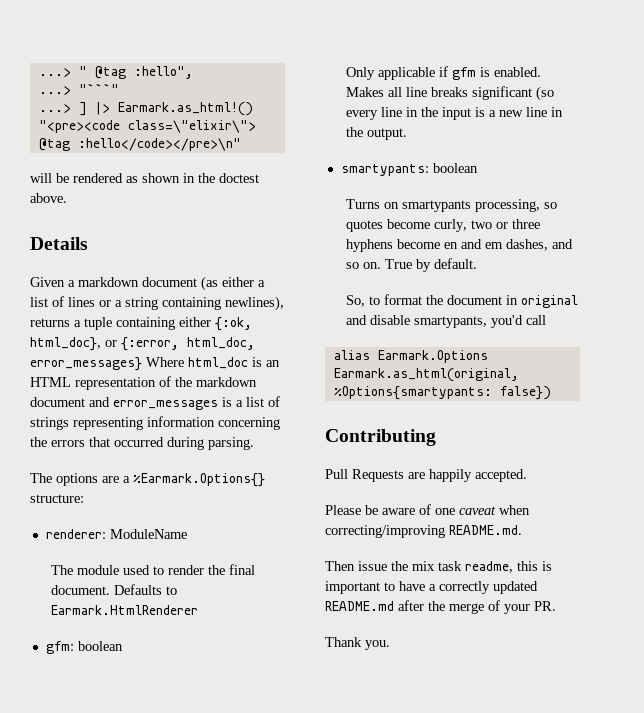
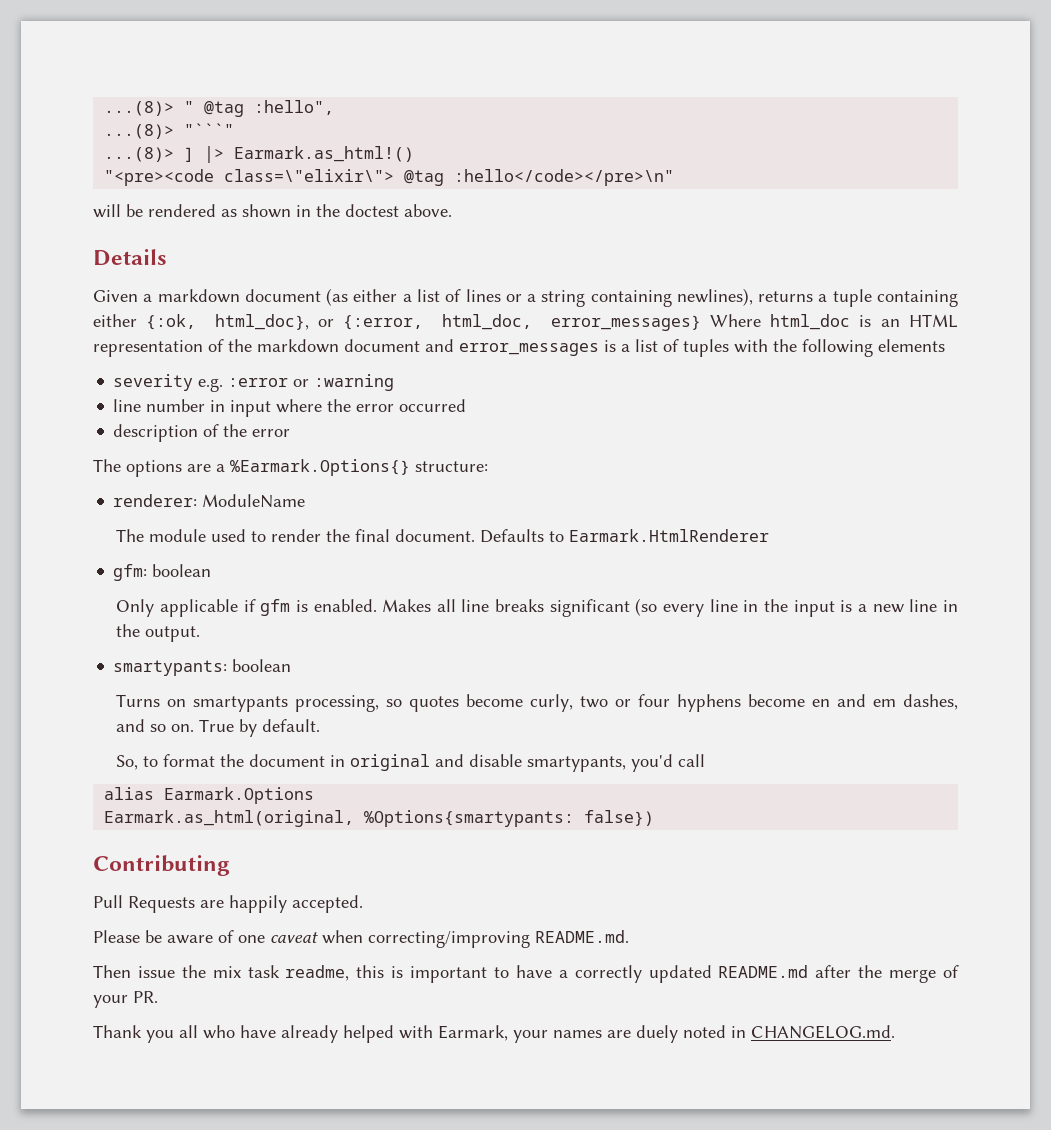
- ...> " @tag :hello",
+ ...(8)> " @tag :hello",
- ...> "```"
+ ...(8)> "```"
- ...> ] |> Earmark.as_html!()
+ ...(8)> ] |> Earmark.as_html!()
- Given a markdown document (as either a list of lines or a string containing newlines), returns a tuple containing either {:ok, html_doc}, or {:error, html_doc, error_messages} Where html_doc is an HTML representation of the markdown document and error_messages is a list of strings representing information concerning the errors that occurred during parsing.
+ Given a markdown document (as either a list of lines or a string containing newlines), returns a tuple containing either {:ok, html_doc}, or {:error, html_doc, error_messages} Where html_doc is an HTML representation of the markdown document and error_messages is a list of tuples with the following elements
+ severity e.g. :error or :warning
+ line number in input where the error occurred
+ description of the error
- Turns on smartypants processing, so quotes become curly, two or three hyphens become en and em dashes, and so on.
+ Turns on smartypants processing, so quotes become curly, two or four hyphens become en and em dashes, and so on.
- Thank you.
+ Thank you all who have already helped with Earmark, your names are duely noted in CHANGELOG.md.

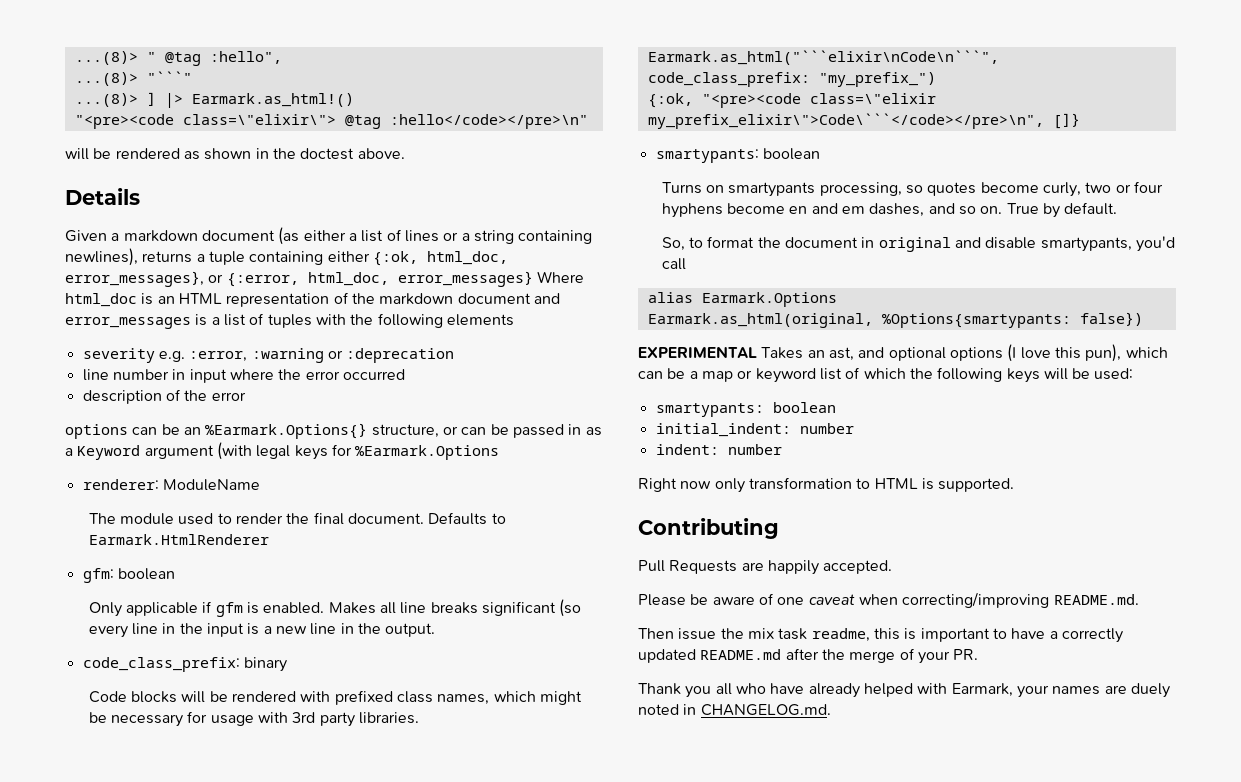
- Given a markdown document (as either a list of lines or a string containing newlines), returns a tuple containing either {:ok, html_doc}, or {:error, html_doc, error_messages} Where html_doc is an HTML representation of the markdown document and error_messages is a list of tuples with the following elements
+ Given a markdown document (as either a list of lines or a string containing newlines), returns a tuple containing either {:ok, html_doc, error_messages}, or {:error, html_doc, error_messages} Where html_doc is an HTML representation of the markdown document and error_messages is a list of tuples with the following elements
- severity e.g. :error or :warning
+ severity e.g. :error, :warning or :deprecation
- The options are a %Earmark.Options{} structure:
+ options can be an %Earmark.Options{} structure, or can be passed in as a Keyword argument (with legal keys for %Earmark.Options
+ code_class_prefix: binary
+ Code blocks will be rendered with prefixed class names, which might be necessary for usage with 3rd party libraries.
+ Earmark.as_html("```elixir\nCode\n```", code_class_prefix: "my_prefix_")
+ {:ok, "<pre><code class=\"elixir my_prefix_elixir\">Code\```</code></pre>\n", []}
+ EXPERIMENTAL Takes an ast, and optional options (I love this pun), which can be a map or keyword list of which the following keys will be used:
+ smartypants: boolean
+ initial_indent: number
+ indent: number
+ Right now only transformation to HTML is supported.

